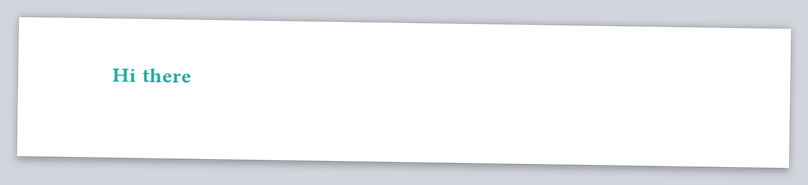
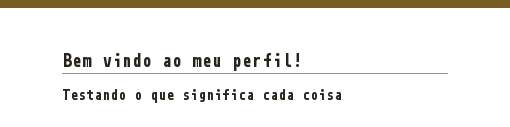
- Hi there
+ Bem vindo ao meu perfil!
+ Testando o que significa cada coisa

